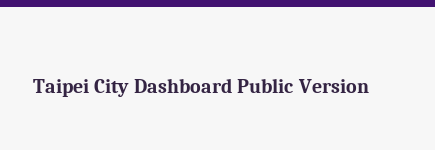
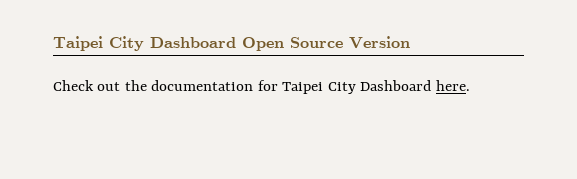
- Taipei City Dashboard Public Version
+ Taipei City Dashboard Open Source Version
+ Check out the documentation for Taipei City Dashboard here.

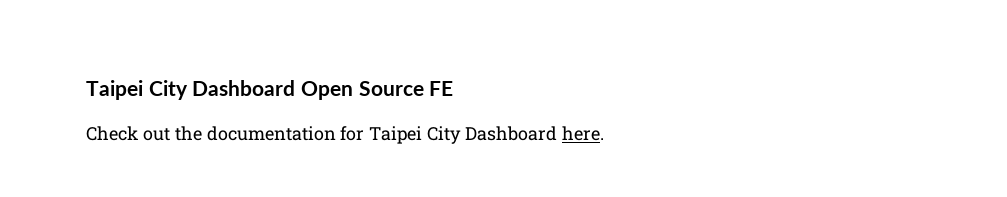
- Taipei City Dashboard Open Source Version
+ Taipei City Dashboard Open Source FE

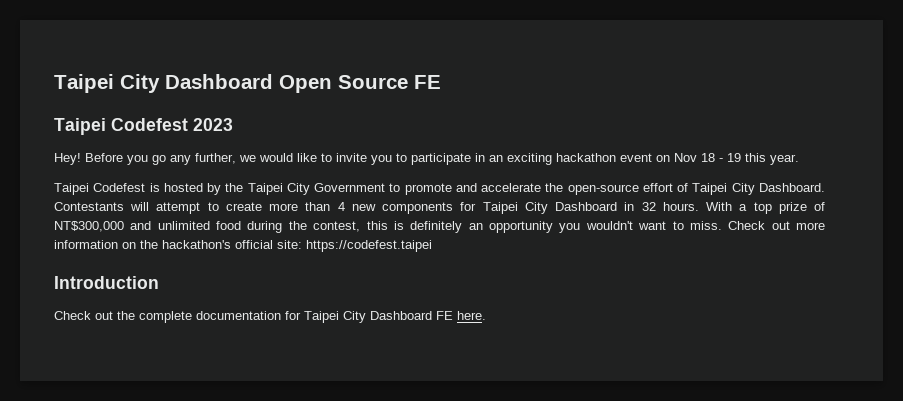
+ Taipei Codefest 2023
+ Hey! Before you go any further, we would like to invite you to participate in an exciting hackathon event on Nov 18 - 19 this year.
+ Taipei Codefest is hosted by the Taipei City Government to promote and accelerate the open-source effort of Taipei City Dashboard. Contestants will attempt to create more than 4 new components for Taipei City Dashboard in 32 hours. With a top prize of NT$300,000 and unlimited food during the contest, this is definitely an opportunity you wouldn't want to miss. Check out more information on the hackathon's official site: https://codefest.taipei
+ Introduction
- Check out the documentation for Taipei City Dashboard here.
+ Check out the complete documentation for Taipei City Dashboard FE here.

